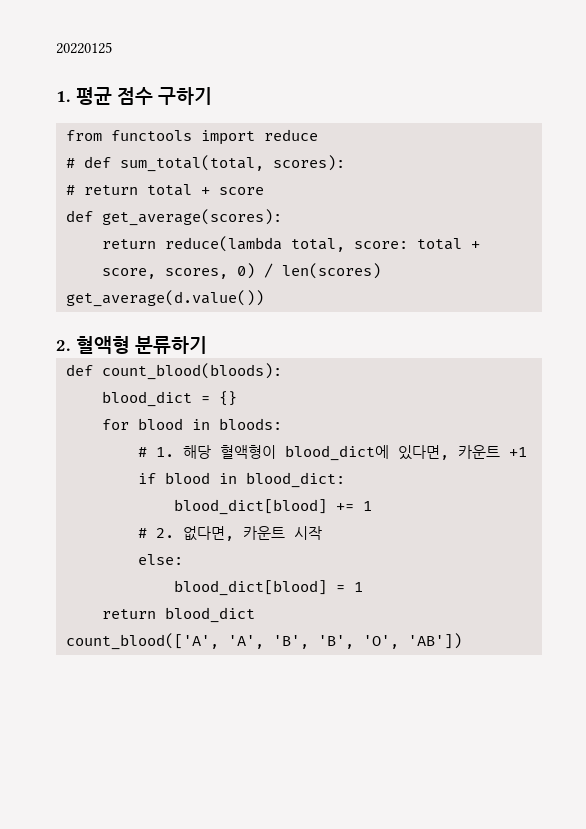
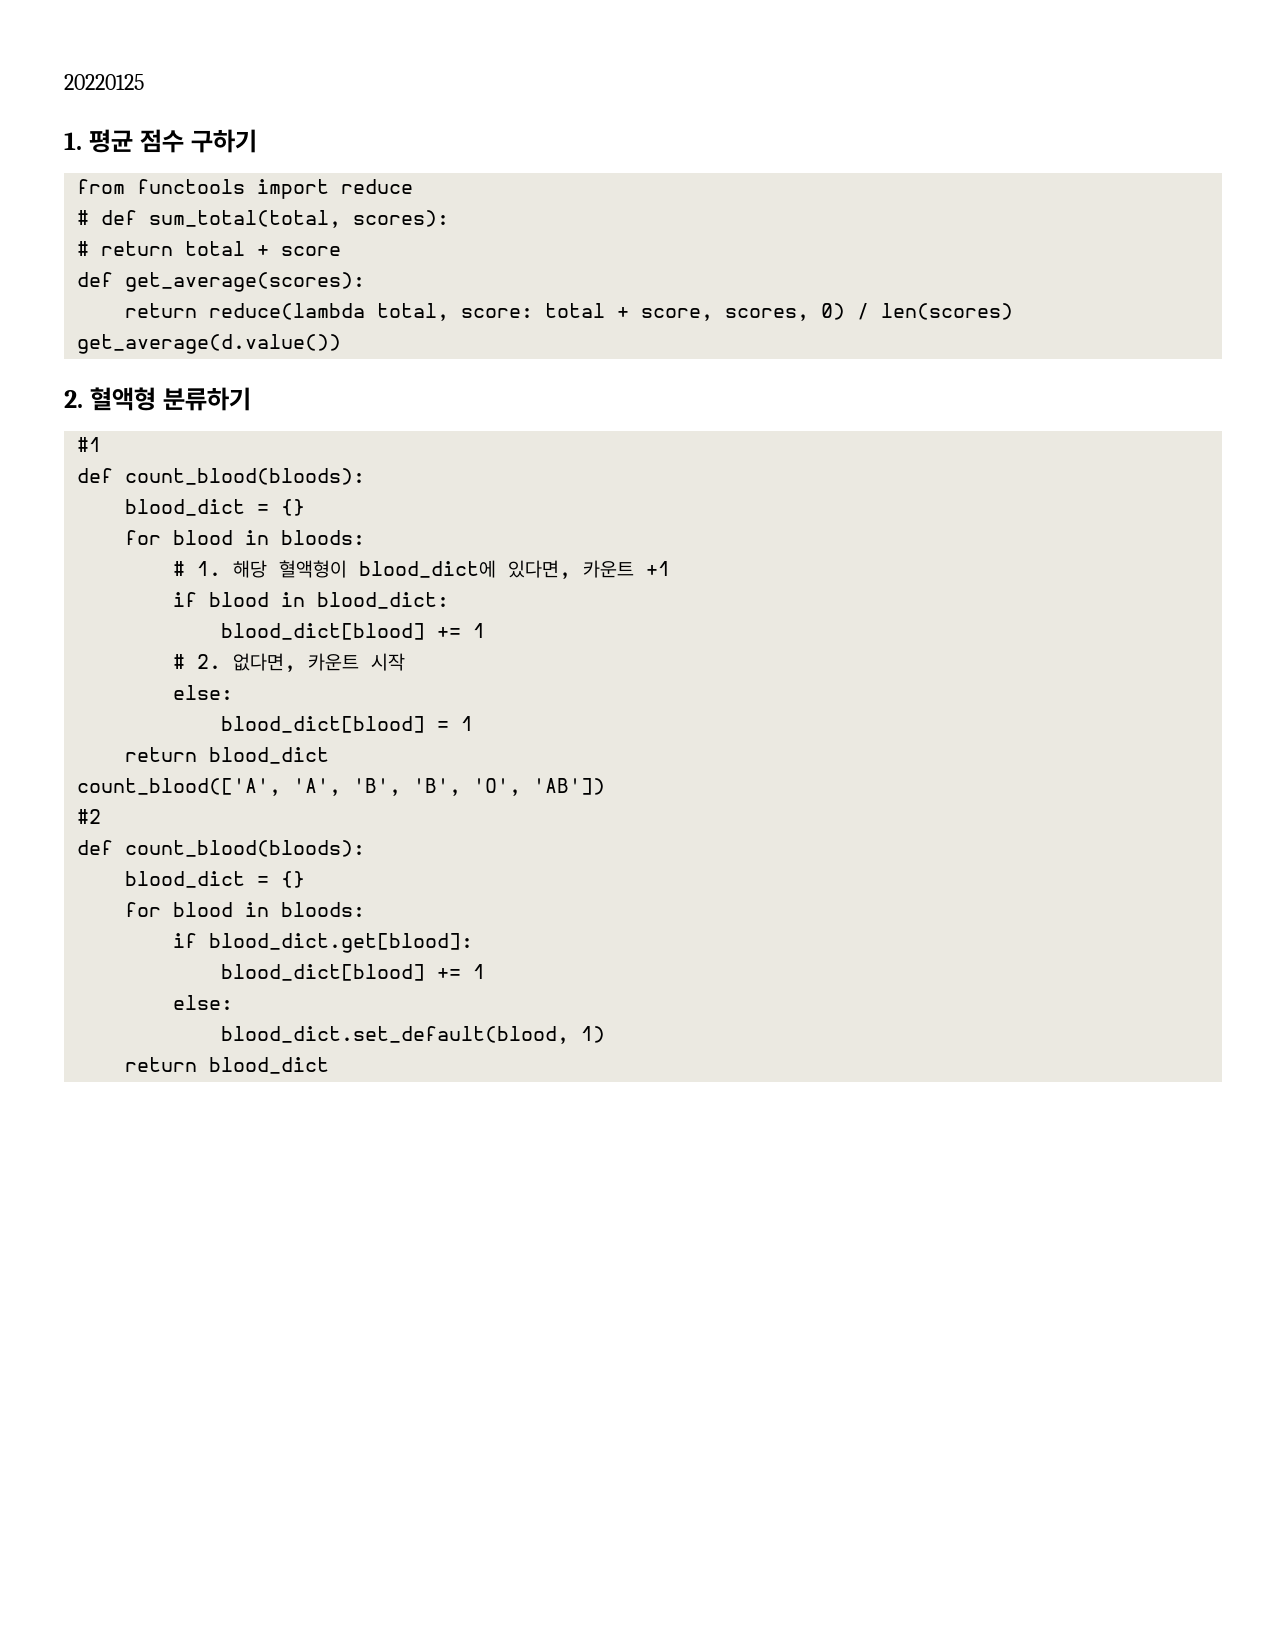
+ #1
+ #2
+ def count_blood(bloods):
+ blood_dict = {}
+ for blood in bloods:
+ if blood_dict.get[blood]:
+ blood_dict[blood] += 1
+ else:
+ blood_dict.set_default(blood, 1)
+ return blood_dict

